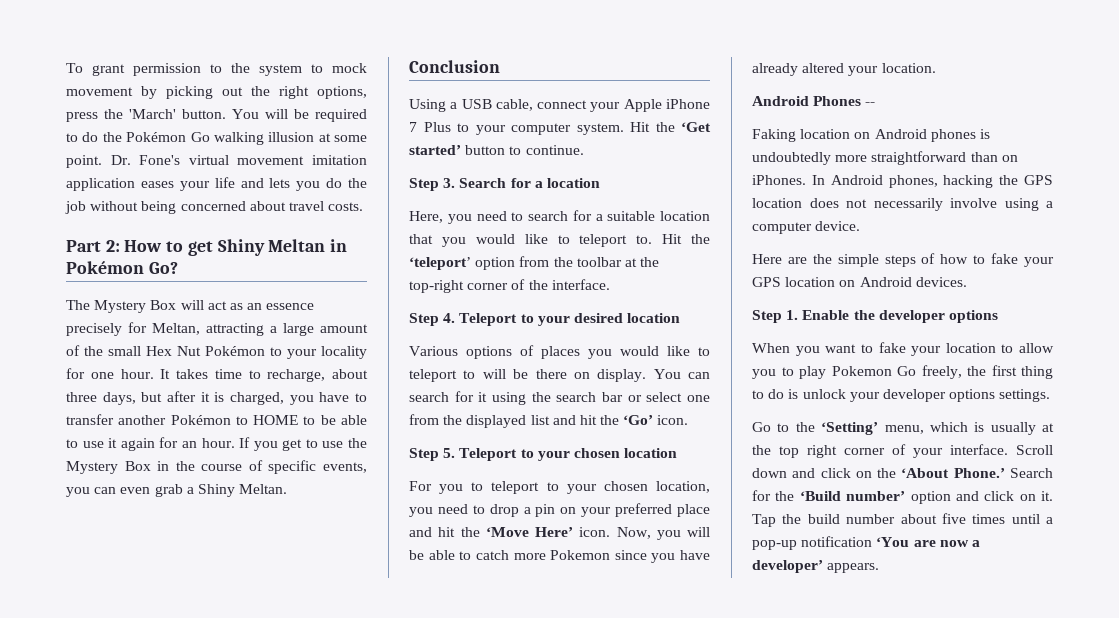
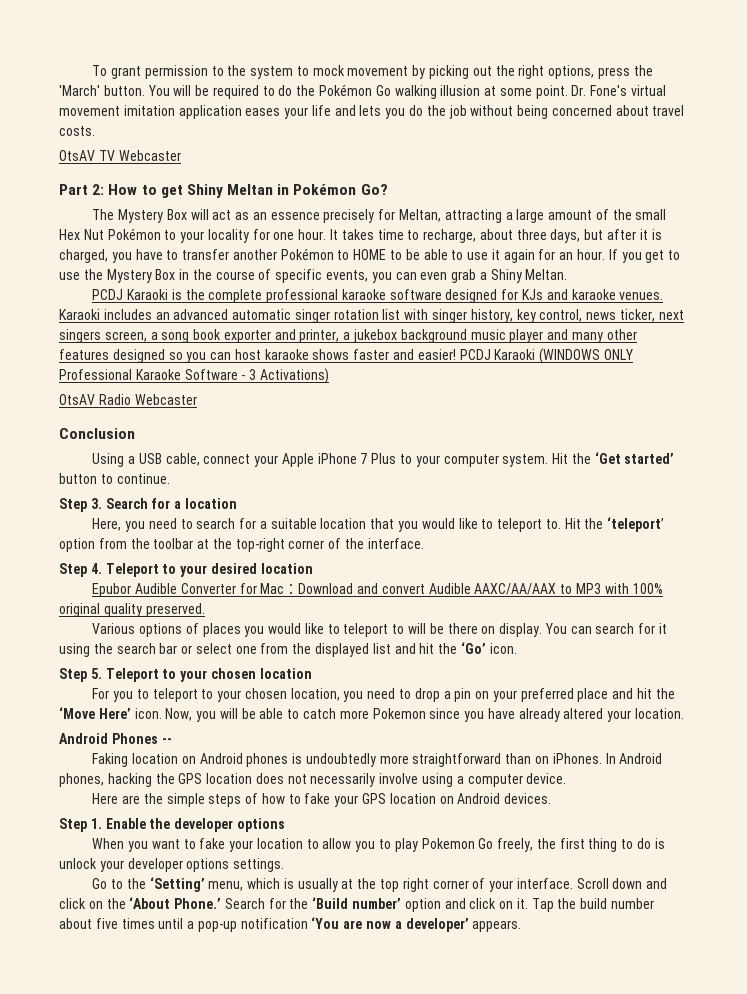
+ OtsAV TV Webcaster
+ PCDJ Karaoki is the complete professional karaoke software designed for KJs and karaoke venues. Karaoki includes an advanced automatic singer rotation list with singer history, key control, news ticker, next singers screen, a song book exporter and printer, a jukebox background music player and many other features designed so you can host karaoke shows faster and easier! PCDJ Karaoki (WINDOWS ONLY Professional Karaoke Software - 3 Activations)
+ OtsAV Radio Webcaster
+ Epubor Audible Converter for Mac：Download and convert Audible AAXC/AA/AAX to MP3 with 100% original quality preserved.

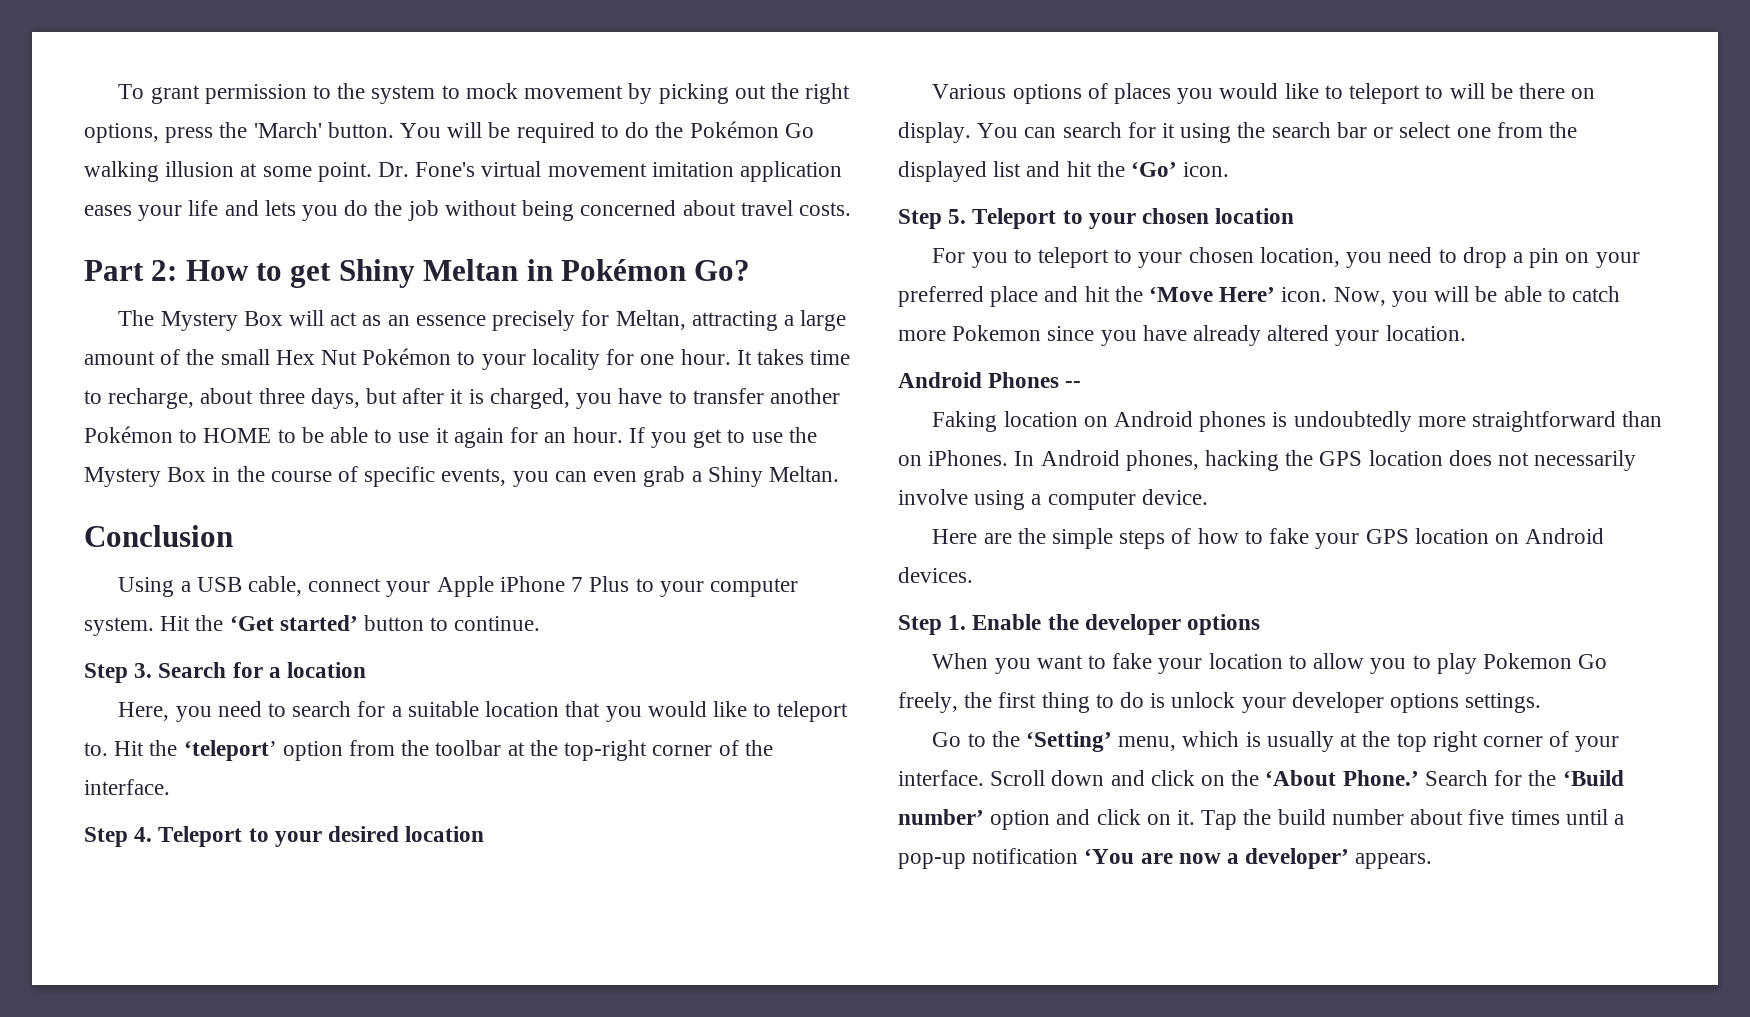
- OtsAV TV Webcaster
- PCDJ Karaoki is the complete professional karaoke software designed for KJs and karaoke venues. Karaoki includes an advanced automatic singer rotation list with singer history, key control, news ticker, next singers screen, a song book exporter and printer, a jukebox background music player and many other features designed so you can host karaoke shows faster and easier! PCDJ Karaoki (WINDOWS ONLY Professional Karaoke Software - 3 Activations)
- OtsAV Radio Webcaster
- Epubor Audible Converter for Mac：Download and convert Audible AAXC/AA/AAX to MP3 with 100% original quality preserved.

